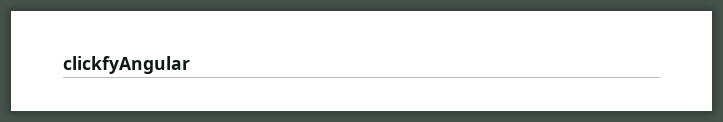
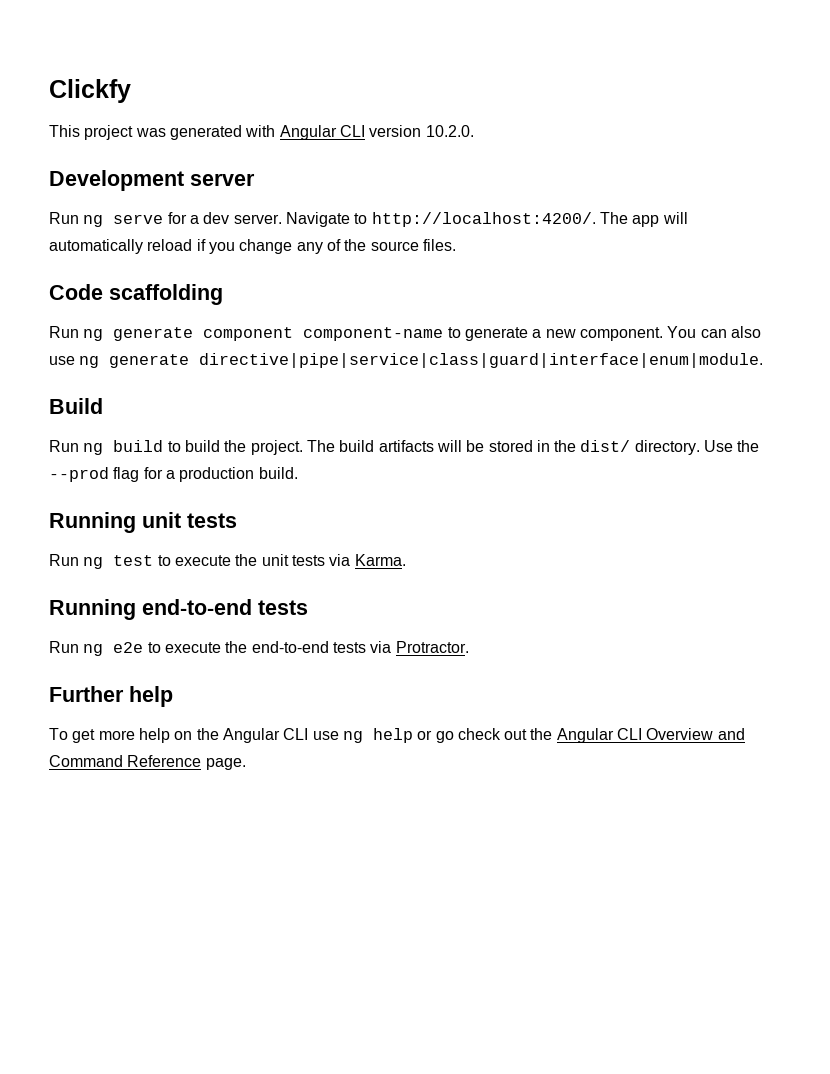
- clickfyAngular
+ Clickfy
+ This project was generated with Angular CLI version 10.2.0.
+ Development server
+ Run ng serve for a dev server. Navigate to http://localhost:4200/. The app will automatically reload if you change any of the source files.
+ Code scaffolding
+ Run ng generate component component-name to generate a new component. You can also use ng generate directive|pipe|service|class|guard|interface|enum|module.
+ Build
+ Run ng build to build the project. The build artifacts will be stored in the dist/ directory. Use the --prod flag for a production build.
+ Running unit tests
+ Run ng test to execute the unit tests via Karma.
+ Running end-to-end tests
+ Run ng e2e to execute the end-to-end tests via Protractor.
+ Further help
+ To get more help on the Angular CLI use ng help or go check out the Angular CLI Overview and Command Reference page.

